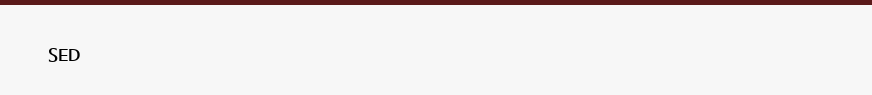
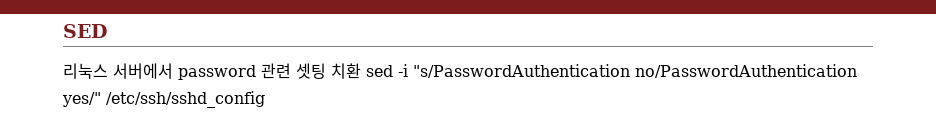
+ 리눅스 서버에서 password 관련 셋팅 치환 sed -i "s/PasswordAuthentication no/PasswordAuthentication yes/" /etc/ssh/sshd_config

